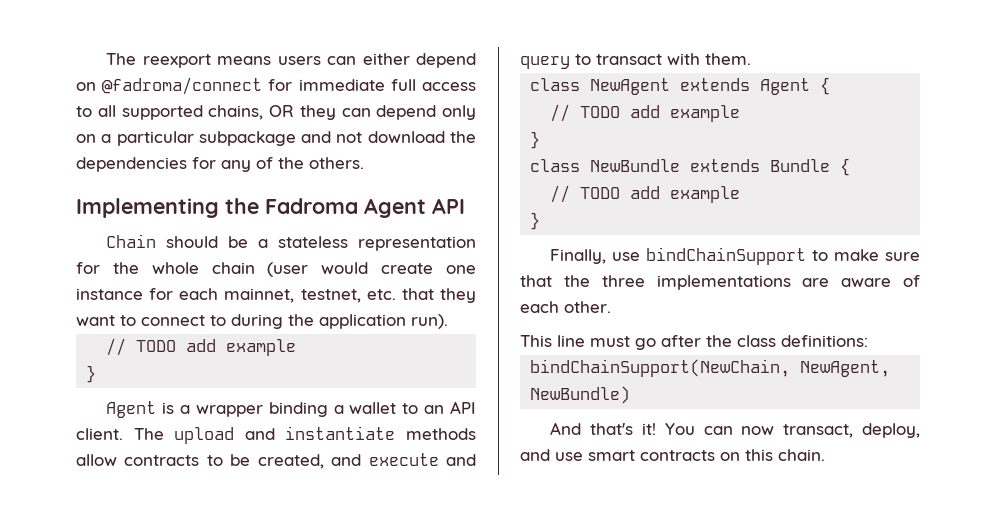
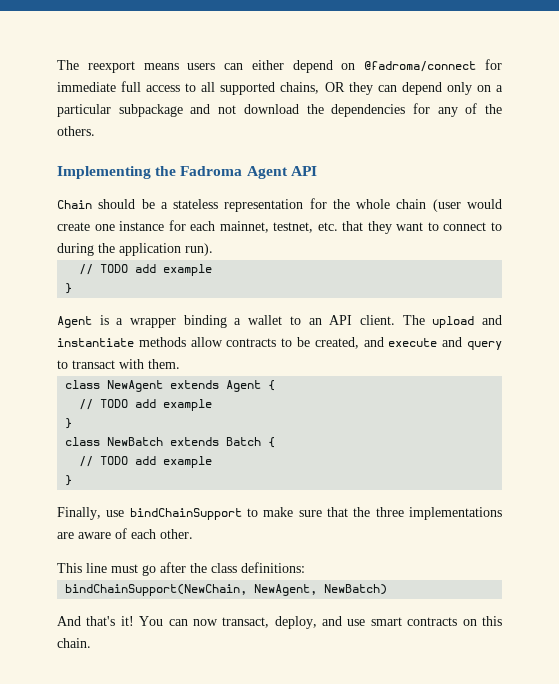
- class NewBundle extends Bundle {
+ class NewBatch extends Batch {
- bindChainSupport(NewChain, NewAgent, NewBundle)
+ bindChainSupport(NewChain, NewAgent, NewBatch)

